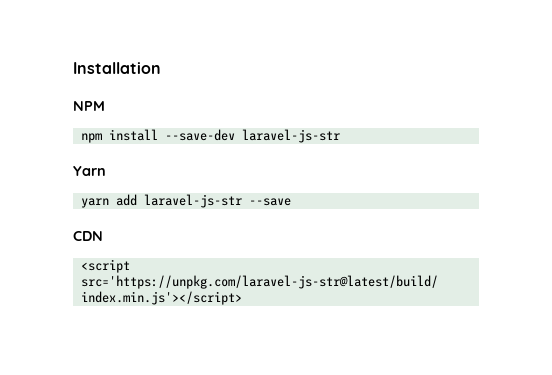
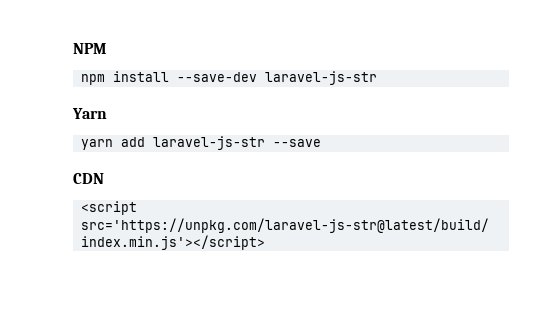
- Installation

